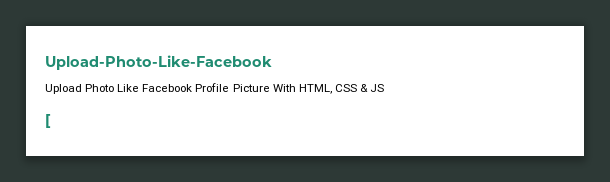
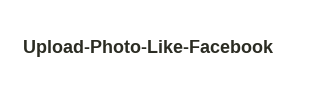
- Upload Photo Like Facebook Profile Picture With HTML, CSS & JS
- [

